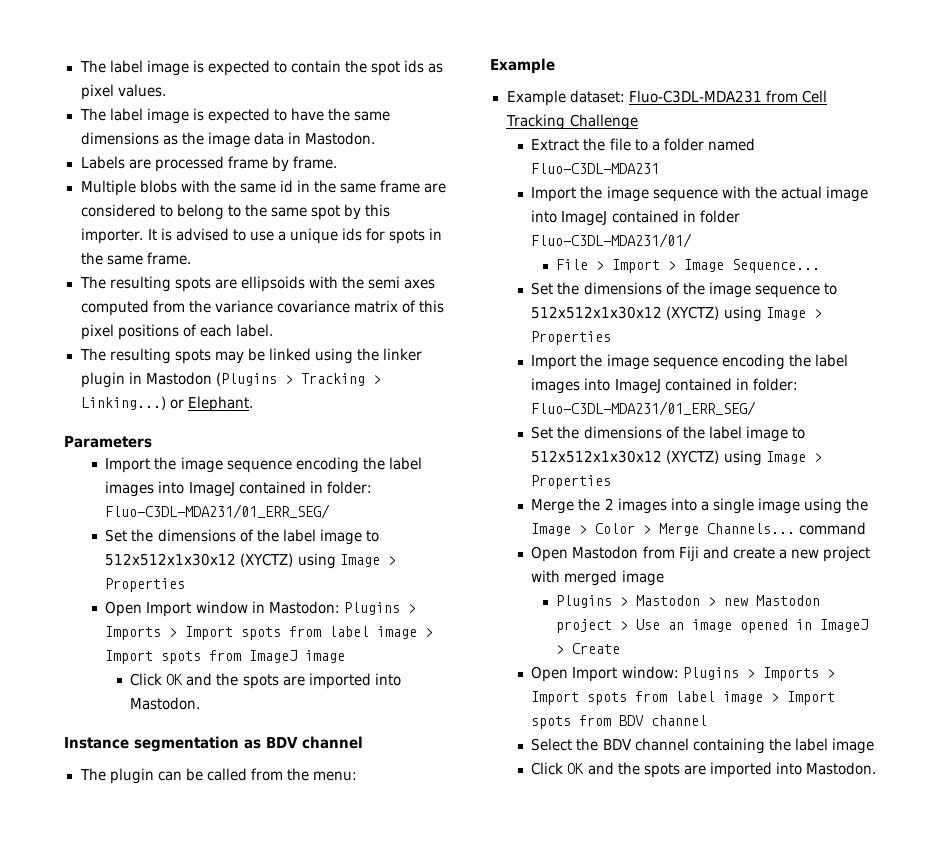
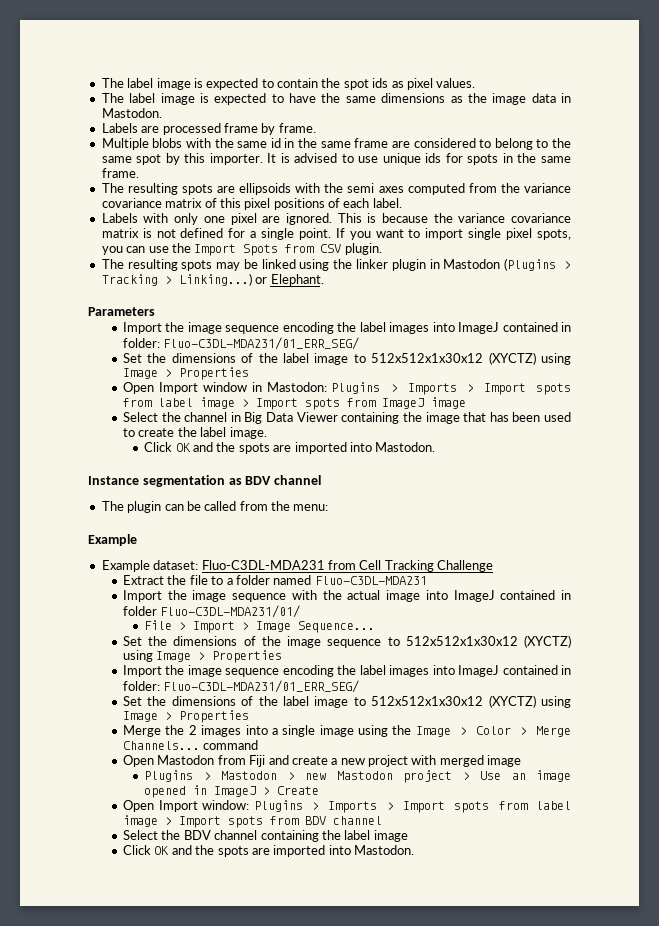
- It is advised to use a unique ids for spots in the same frame.
+ It is advised to use unique ids for spots in the same frame.
+ Labels with only one pixel are ignored. This is because the variance covariance matrix is not defined for a single point. If you want to import single pixel spots, you can use the Import Spots from CSV plugin.
+ Select the channel in Big Data Viewer containing the image that has been used to create the label image.

